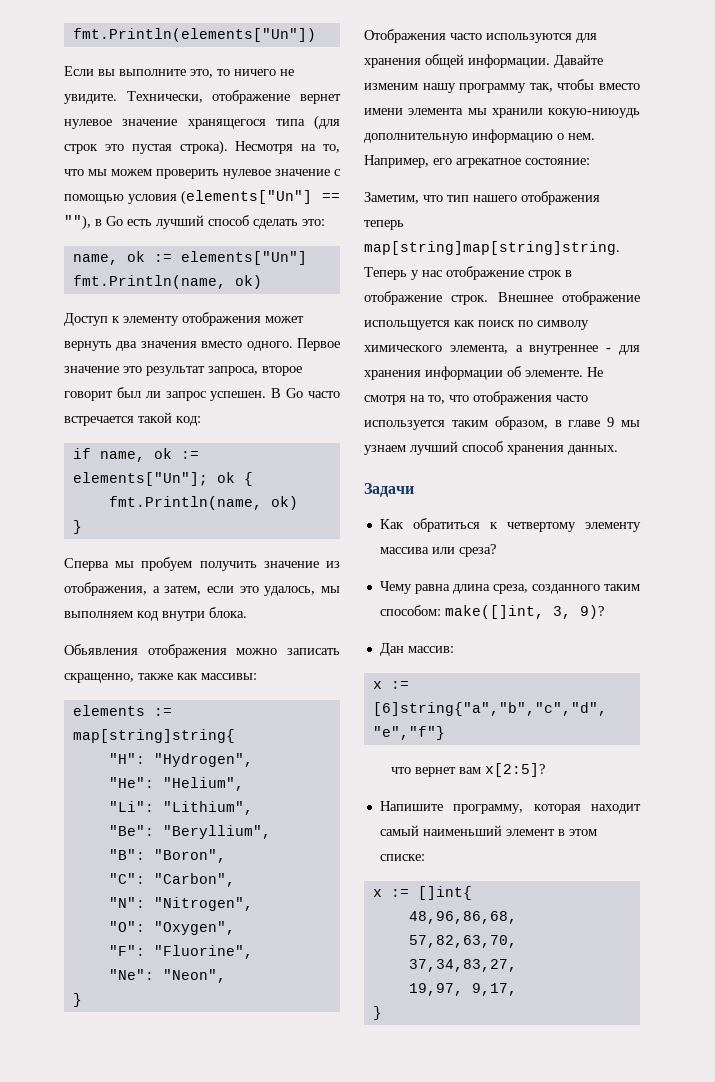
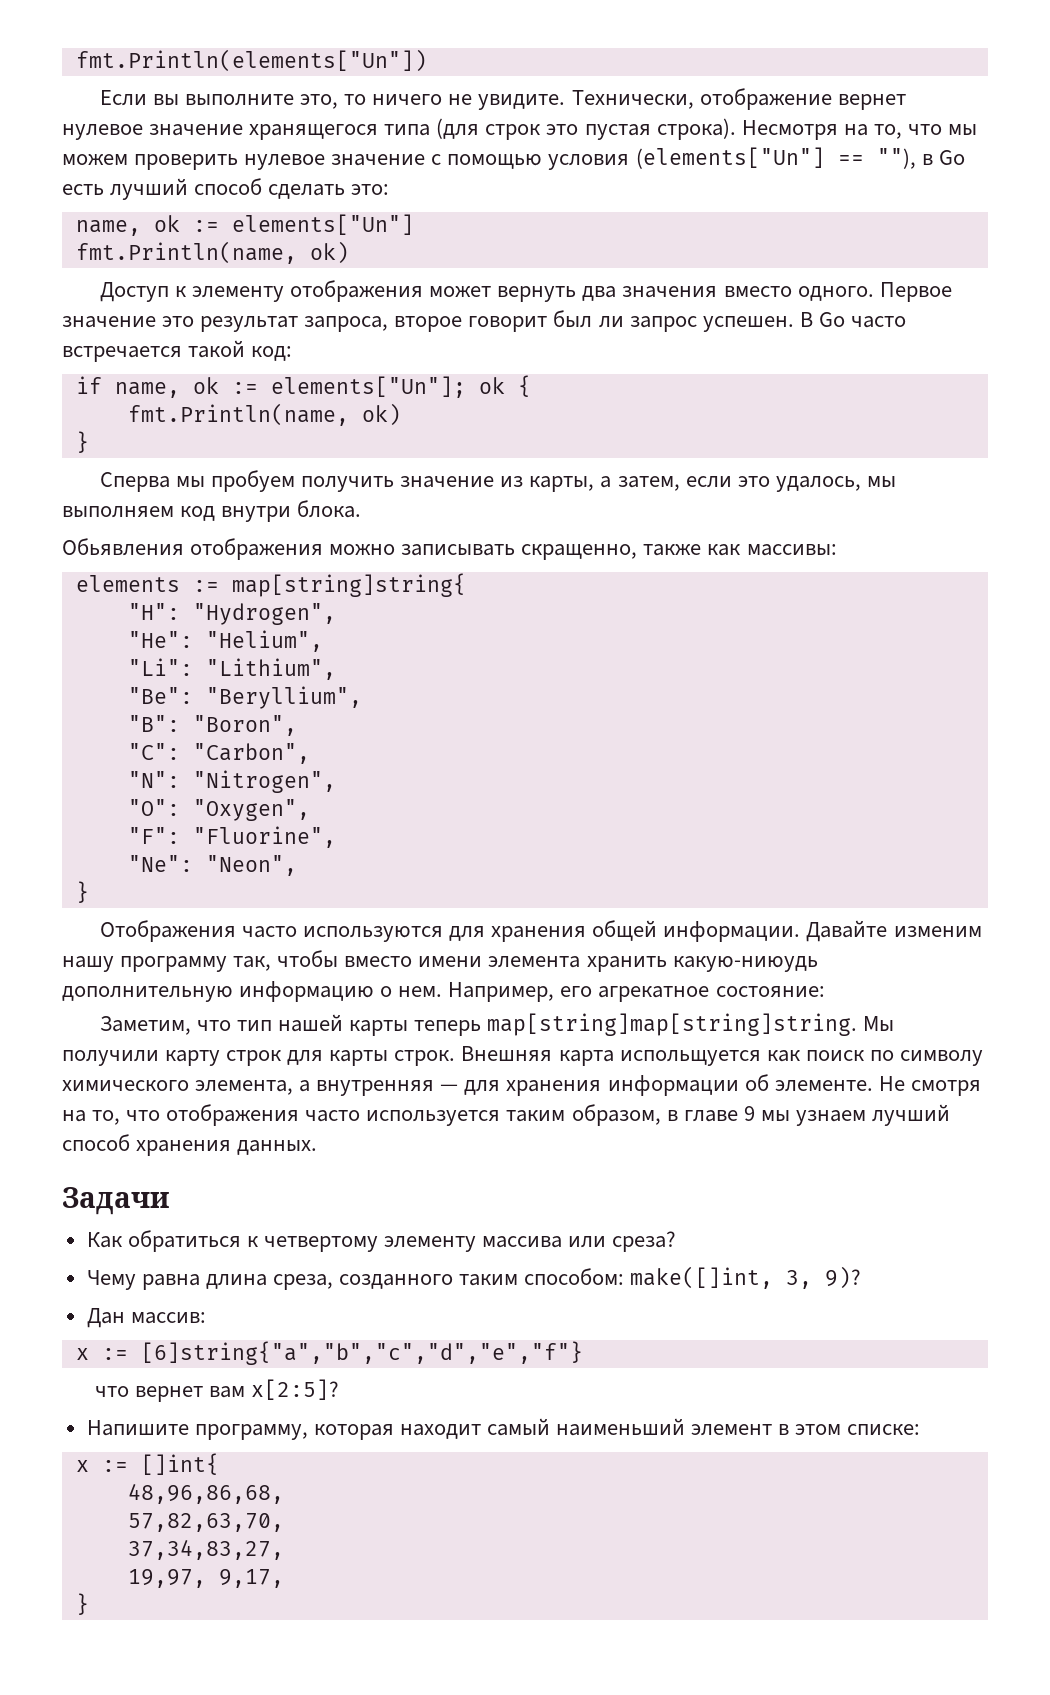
- Сперва мы пробуем получить значение из отображения, а затем, если это удалось, мы выполняем код внутри блока.
+ Сперва мы пробуем получить значение из карты, а затем, если это удалось, мы выполняем код внутри блока.
- Обьявления отображения можно записать скращенно, также как массивы:
+ Обьявления отображения можно записывать скращенно, также как массивы:
- Давайте изменим нашу программу так, чтобы вместо имени элемента мы хранили кокую-ниюудь дополнительную информацию о нем.
+ Давайте изменим нашу программу так, чтобы вместо имени элемента хранить какую-ниюудь дополнительную информацию о нем.
- Заметим, что тип нашего отображения теперь map[string]map[string]string. Теперь у нас отображение строк в отображение строк. Внешнее отображение испольщуется как поиск по символу химического элемента, а внутреннее - для хранения информации об элементе.
+ Заметим, что тип нашей карты теперь map[string]map[string]string. Мы получили карту строк для карты строк. Внешняя карта испольщуется как поиск по символу химического элемента, а внутренняя — для хранения информации об элементе.

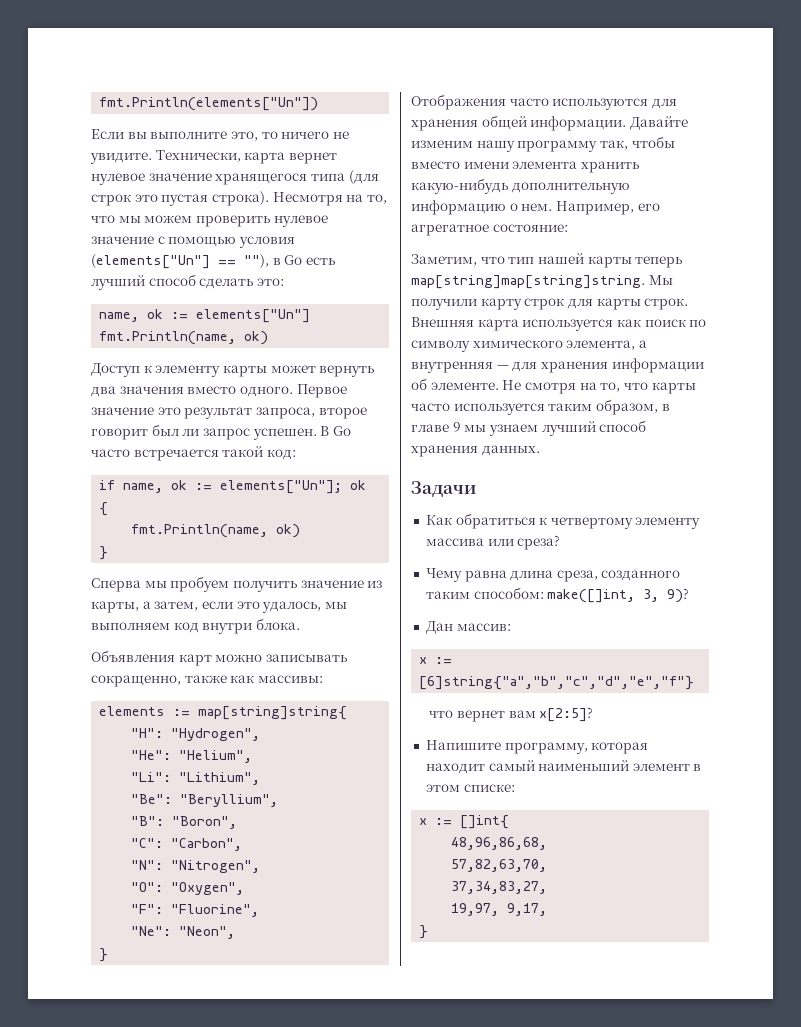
- Технически, отображение вернет нулевое значение хранящегося типа (для строк это пустая строка).
+ Технически, карта вернет нулевое значение хранящегося типа (для строк это пустая строка).
- Доступ к элементу отображения может вернуть два значения вместо одного.
+ Доступ к элементу карты может вернуть два значения вместо одного.
- Обьявления отображения можно записывать скращенно, также как массивы:
+ Объявления карт можно записывать сокращенно, также как массивы:
- Давайте изменим нашу программу так, чтобы вместо имени элемента хранить какую-ниюудь дополнительную информацию о нем.
+ Давайте изменим нашу программу так, чтобы вместо имени элемента хранить какую-нибудь дополнительную информацию о нем.
- Например, его агрекатное состояние:
+ Например, его агрегатное состояние:
- Внешняя карта испольщуется как поиск по символу химического элемента, а внутренняя — для хранения информации об элементе.
+ Внешняя карта используется как поиск по символу химического элемента, а внутренняя — для хранения информации об элементе.
- Не смотря на то, что отображения часто используется таким образом, в главе 9 мы узнаем лучший способ хранения данных.
+ Не смотря на то, что карты часто используется таким образом, в главе 9 мы узнаем лучший способ хранения данных.

